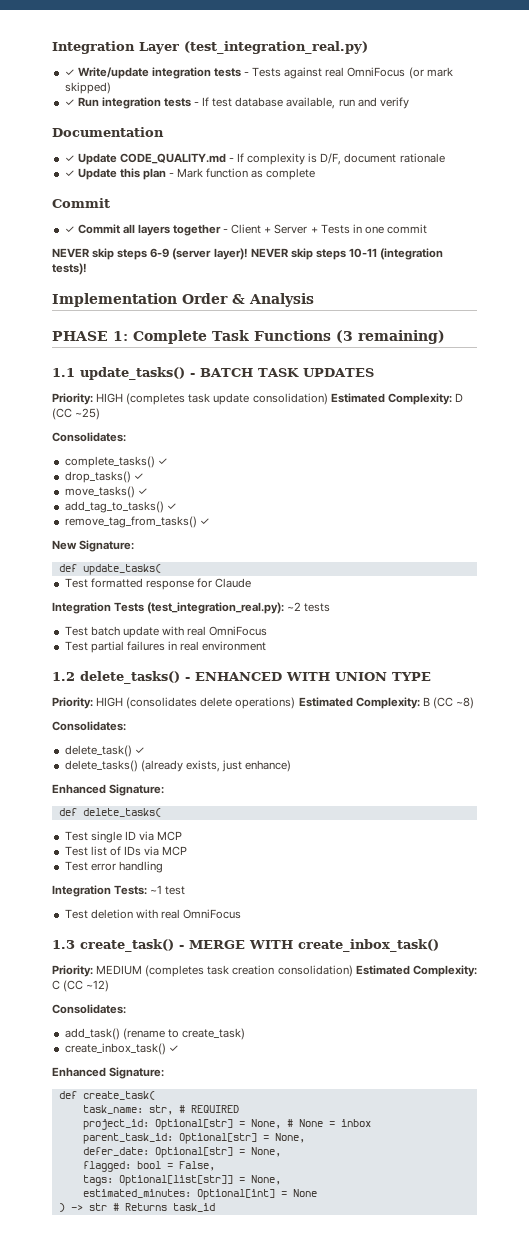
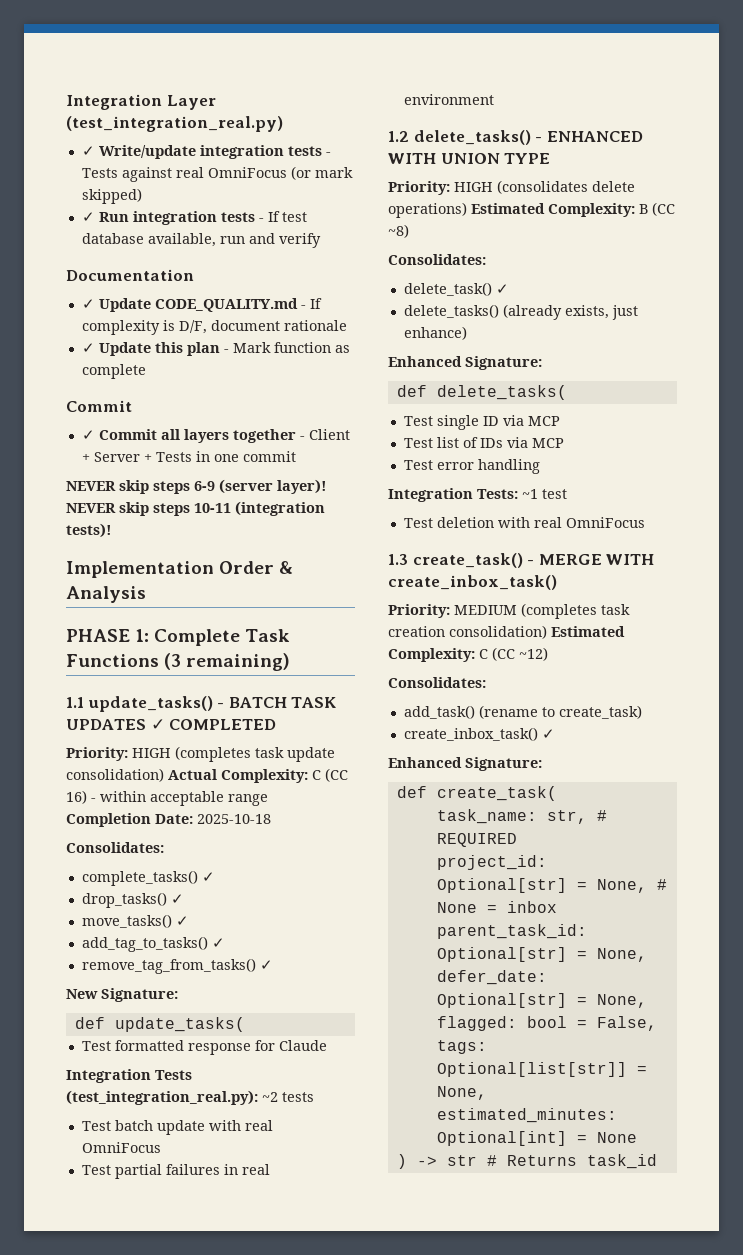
- 1.1 update_tasks() - BATCH TASK UPDATES
+ 1.1 update_tasks() - BATCH TASK UPDATES ✓ COMPLETED
- Priority: HIGH (completes task update consolidation) Estimated Complexity: D (CC ~25)
+ Priority: HIGH (completes task update consolidation) Actual Complexity: C (CC 16) - within acceptable range Completion Date: 2025-10-18

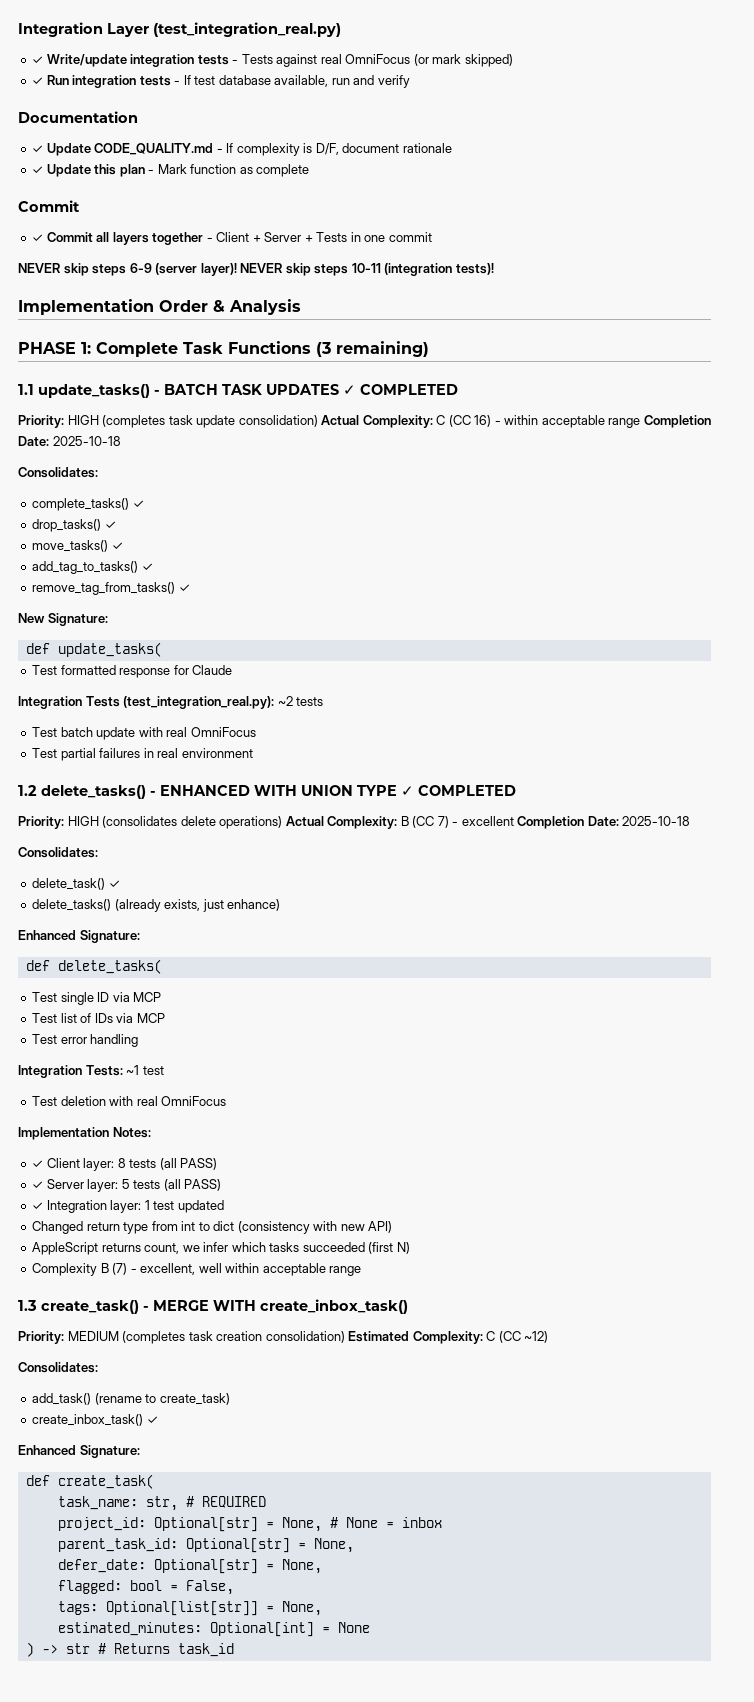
- 1.2 delete_tasks() - ENHANCED WITH UNION TYPE
+ 1.2 delete_tasks() - ENHANCED WITH UNION TYPE ✓ COMPLETED
- Priority: HIGH (consolidates delete operations) Estimated Complexity: B (CC ~8)
+ Priority: HIGH (consolidates delete operations) Actual Complexity: B (CC 7) - excellent Completion Date: 2025-10-18
+ Implementation Notes:
+ ✓ Client layer: 8 tests (all PASS)
+ ✓ Server layer: 5 tests (all PASS)
+ ✓ Integration layer: 1 test updated
+ Changed return type from int to dict (consistency with new API)
+ AppleScript returns count, we infer which tasks succeeded (first N)
+ Complexity B (7) - excellent, well within acceptable range

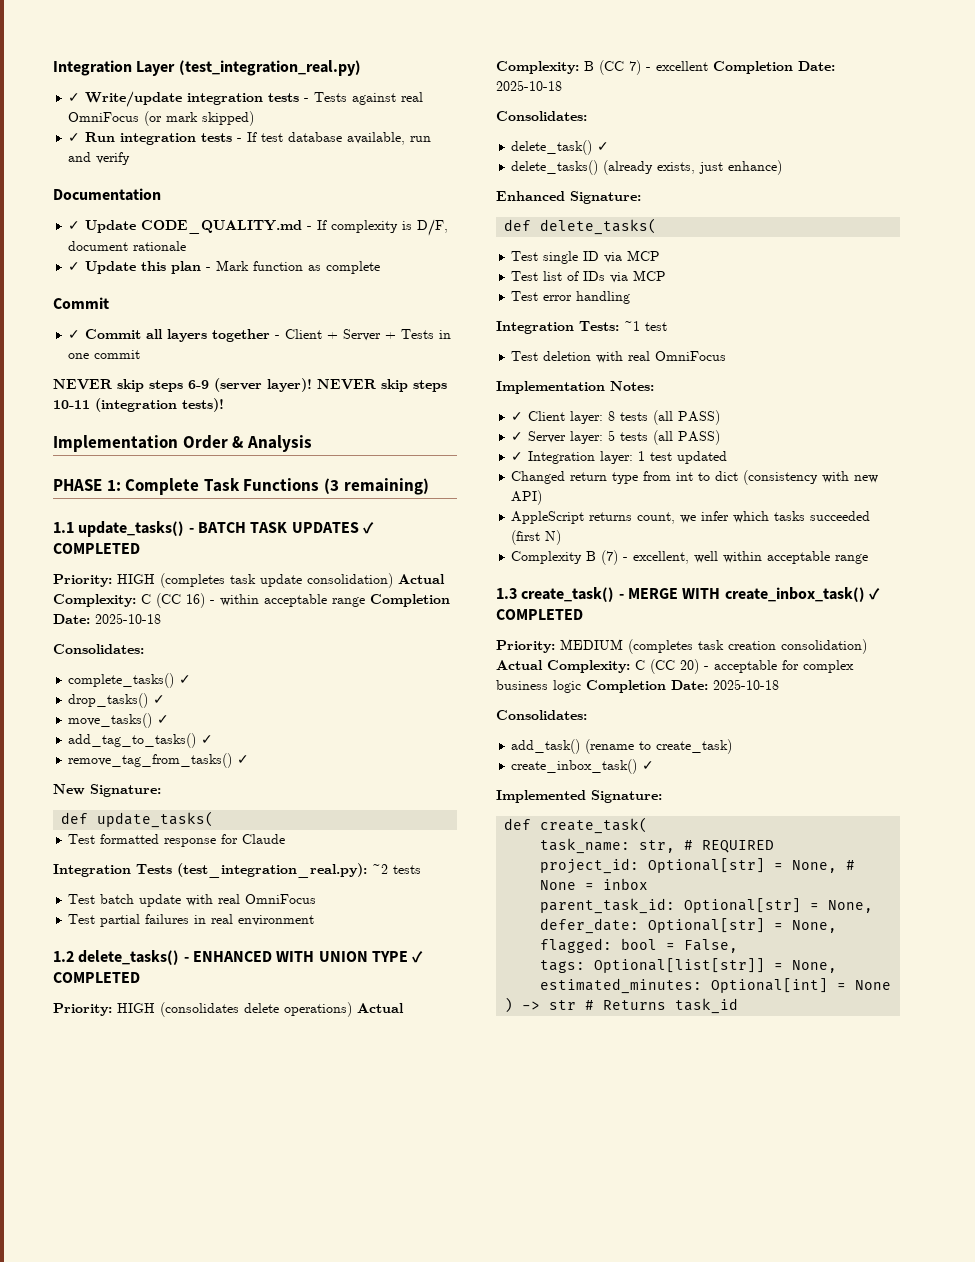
- 1.3 create_task() - MERGE WITH create_inbox_task()
+ 1.3 create_task() - MERGE WITH create_inbox_task() ✓ COMPLETED
- Priority: MEDIUM (completes task creation consolidation) Estimated Complexity: C (CC ~12)
+ Priority: MEDIUM (completes task creation consolidation) Actual Complexity: C (CC 20) - acceptable for complex business logic Completion Date: 2025-10-18
  add_task() (rename to create_task)
  create_inbox_task() ✓
- Enhanced Signature:
+ Implemented Signature:

